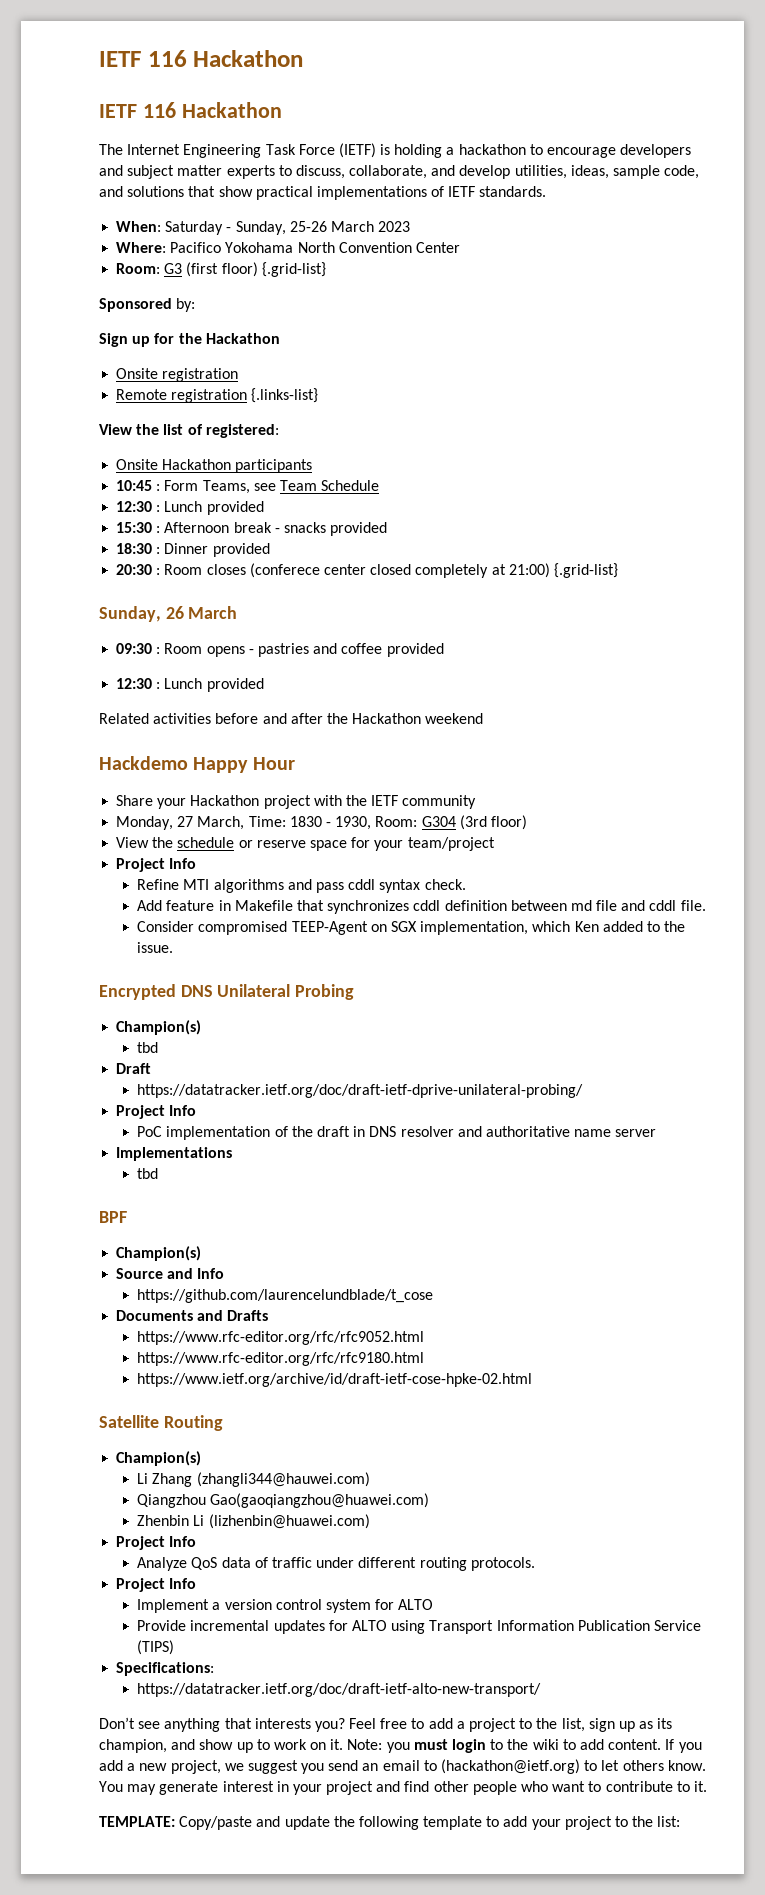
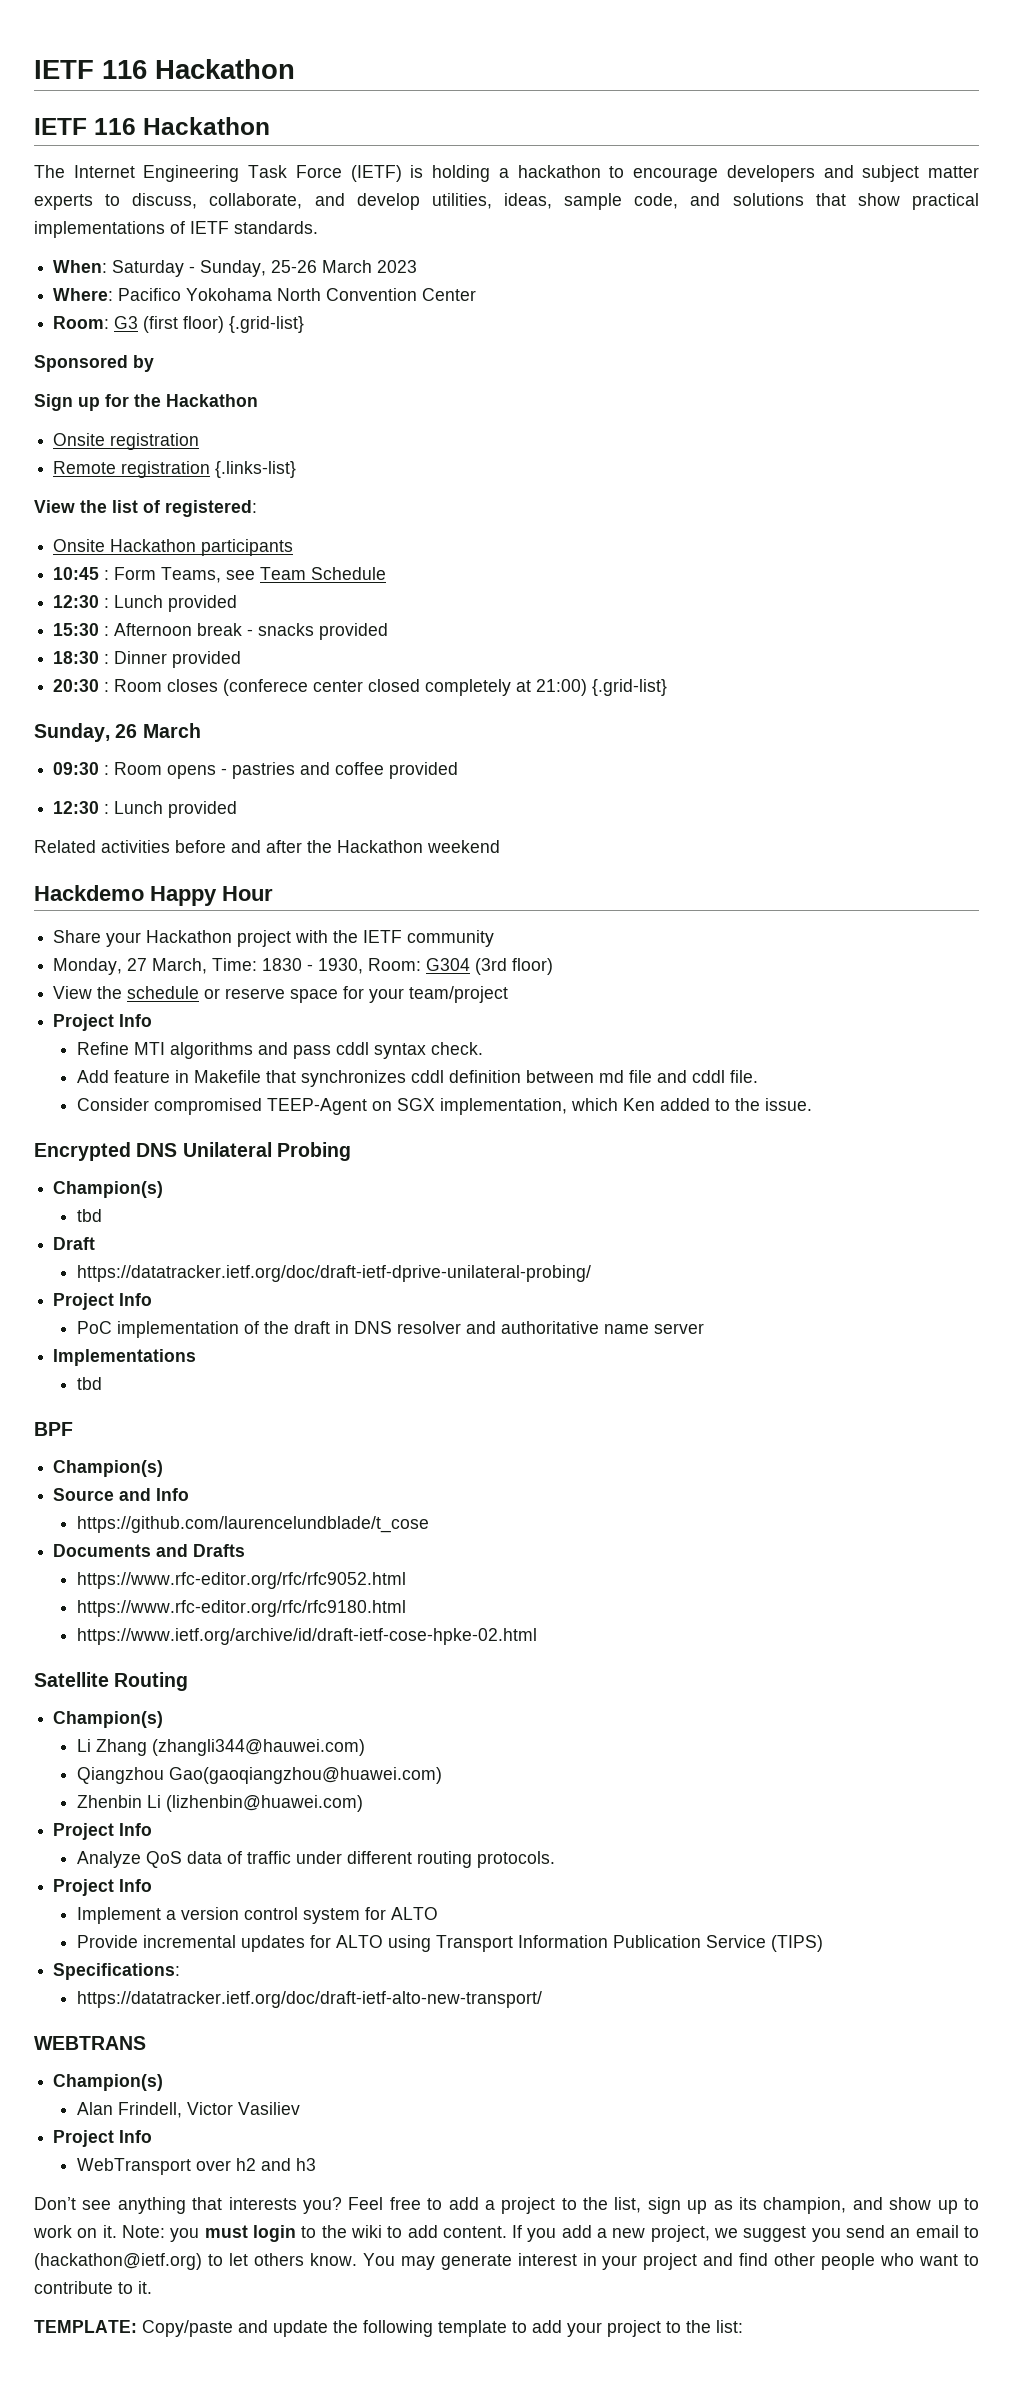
- Sponsored by:
+ Sponsored by
+ WEBTRANS
+ Champion(s)
+ Alan Frindell, Victor Vasiliev
+ Project Info
+ WebTransport over h2 and h3

